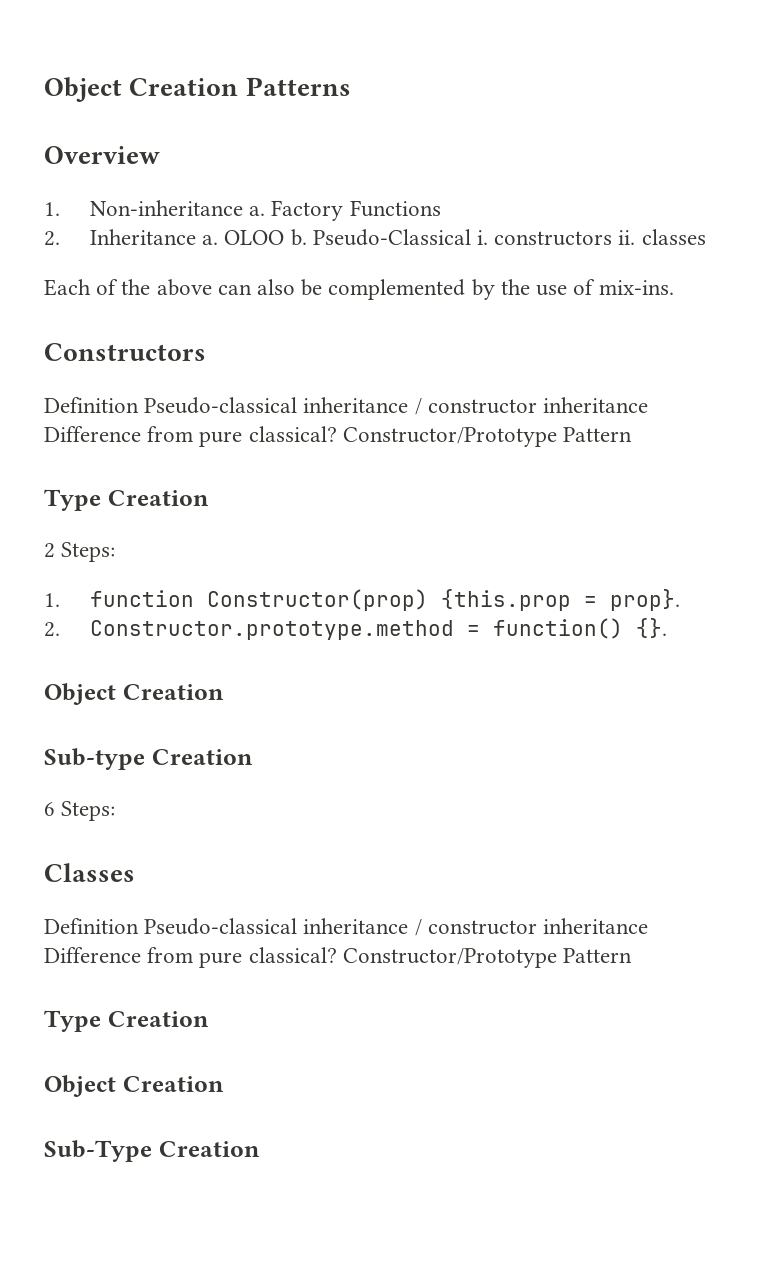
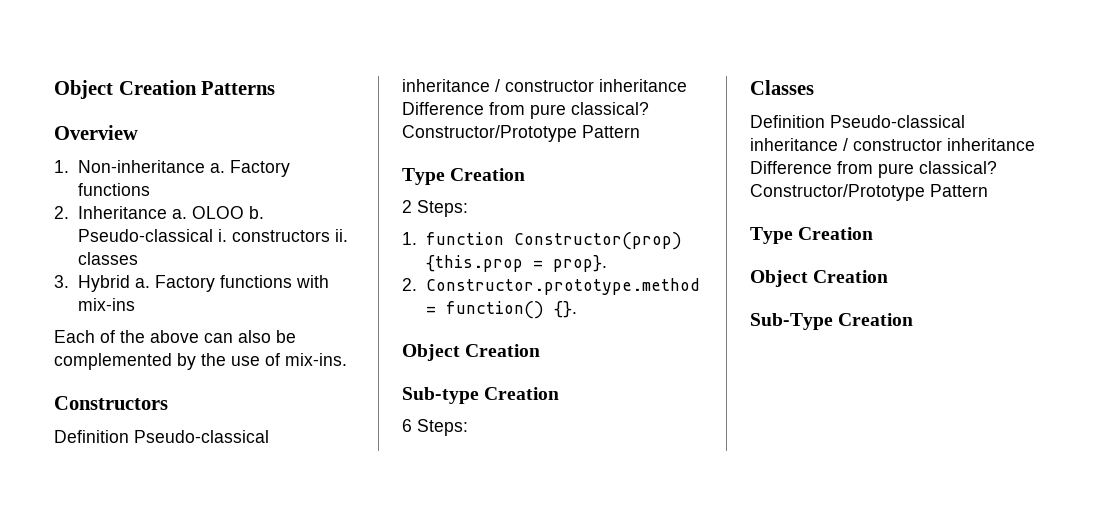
- 1. Non-inheritance a. Factory Functions
+ 1. Non-inheritance a. Factory functions
- Pseudo-Classical i. constructors ii. classes
+ Pseudo-classical i. constructors ii. classes
+ 3. Hybrid a. Factory functions with mix-ins

